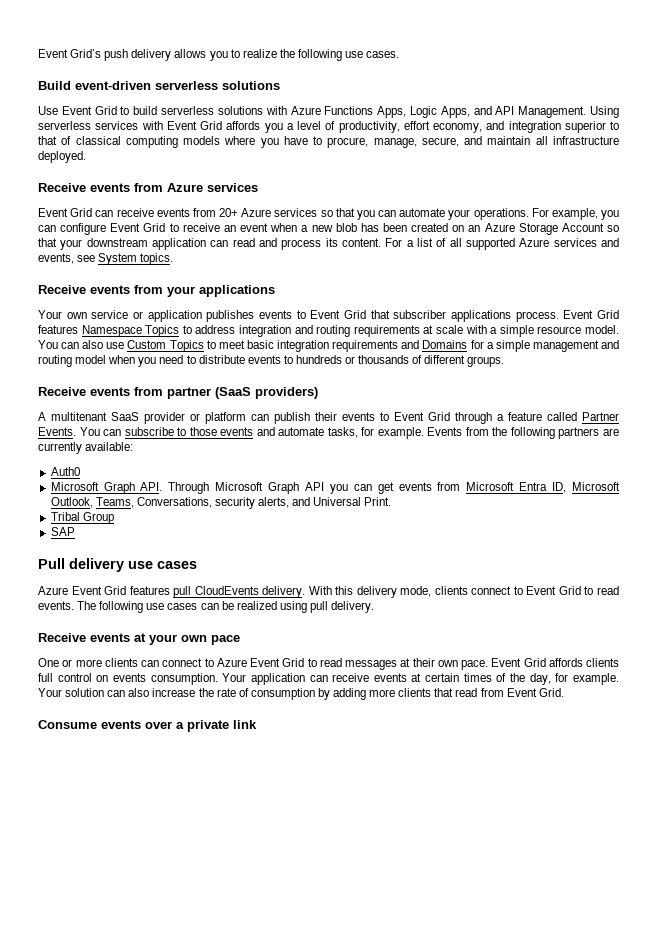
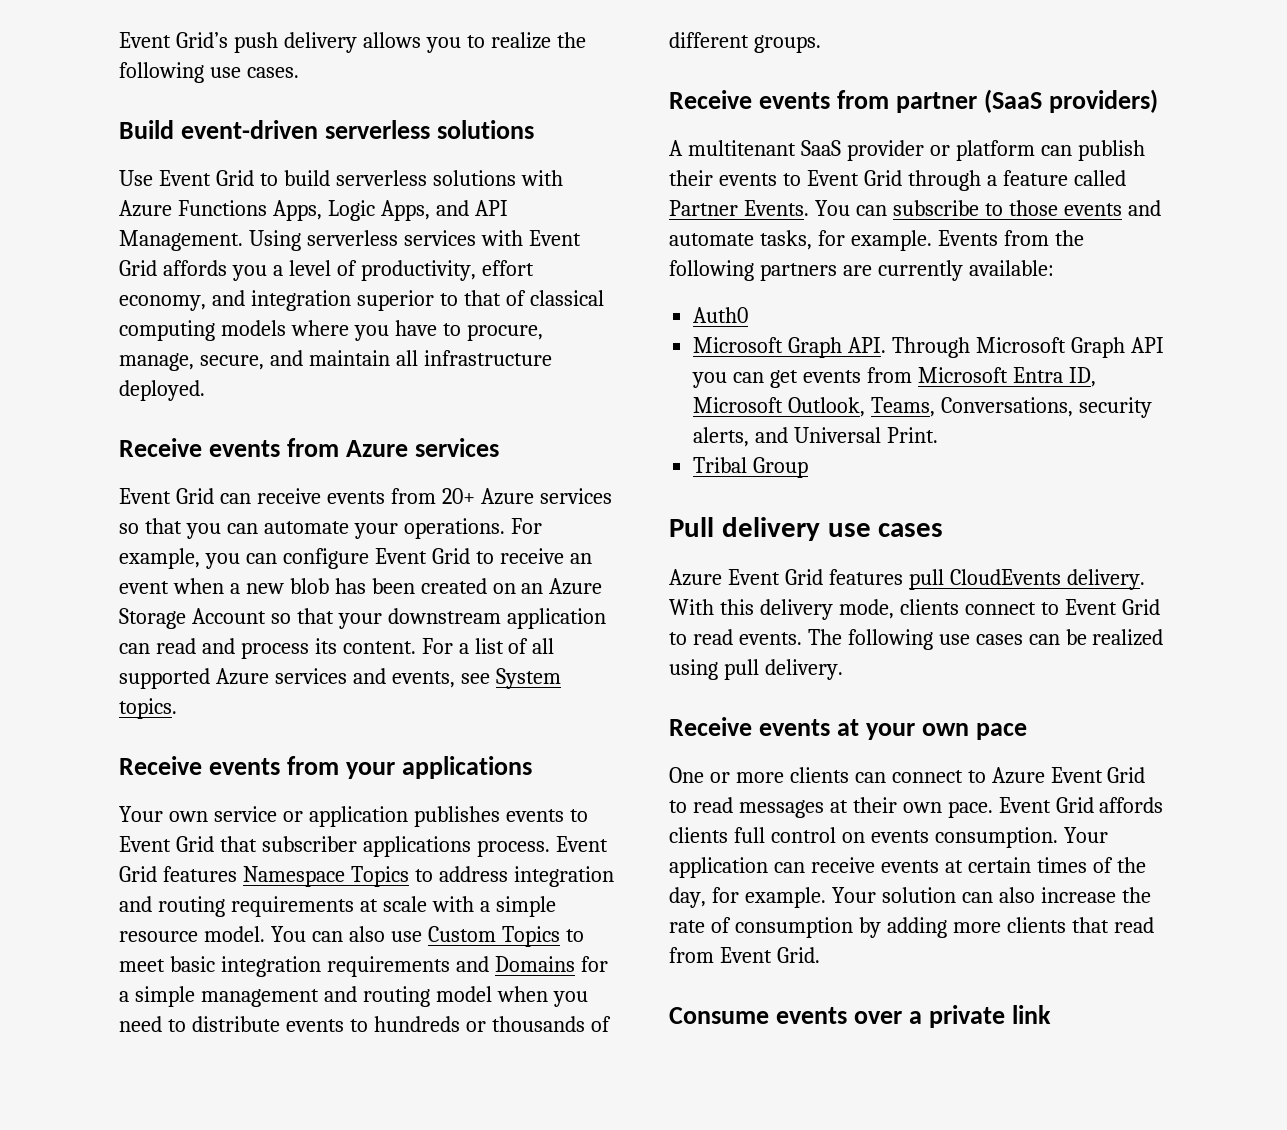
- SAP

